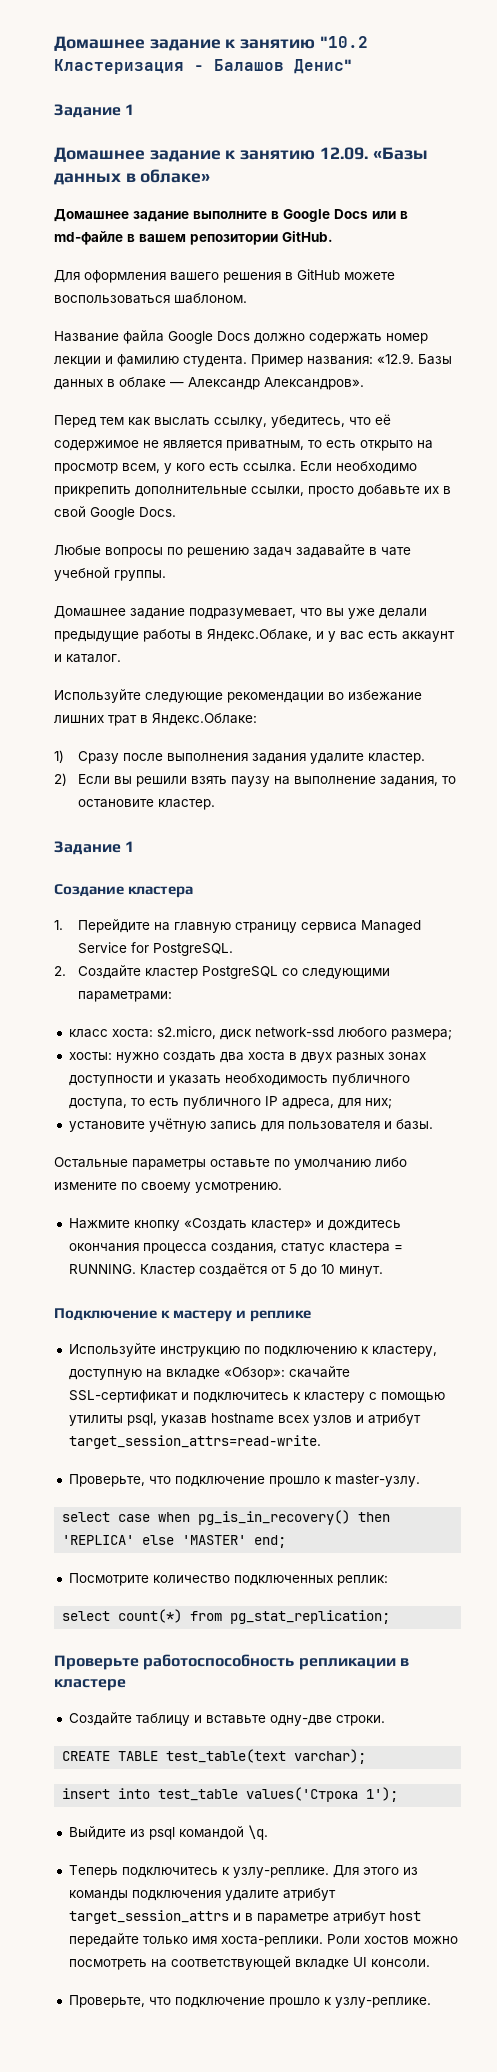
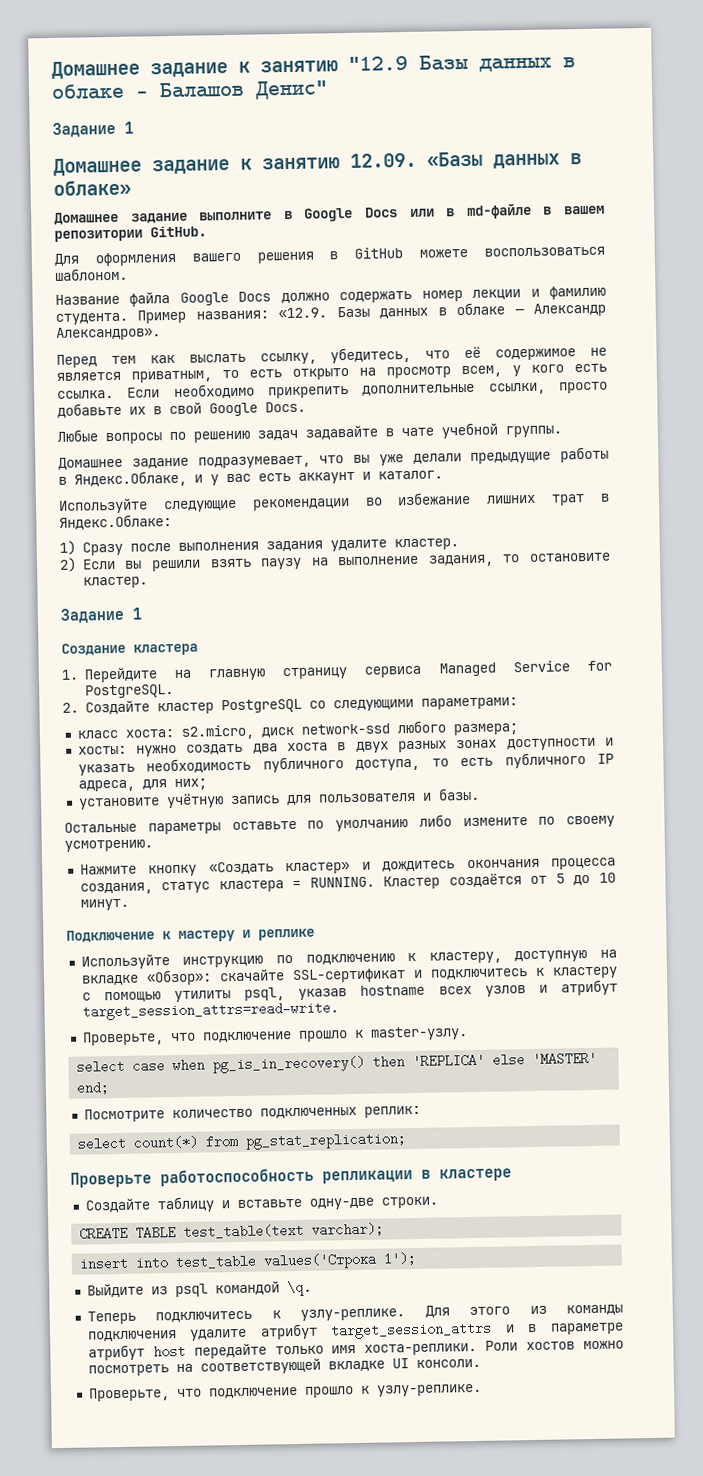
- Домашнее задание к занятию "10.2 Кластеризация - Балашов Денис"
+ Домашнее задание к занятию "12.9 Базы данных в облаке - Балашов Денис"

